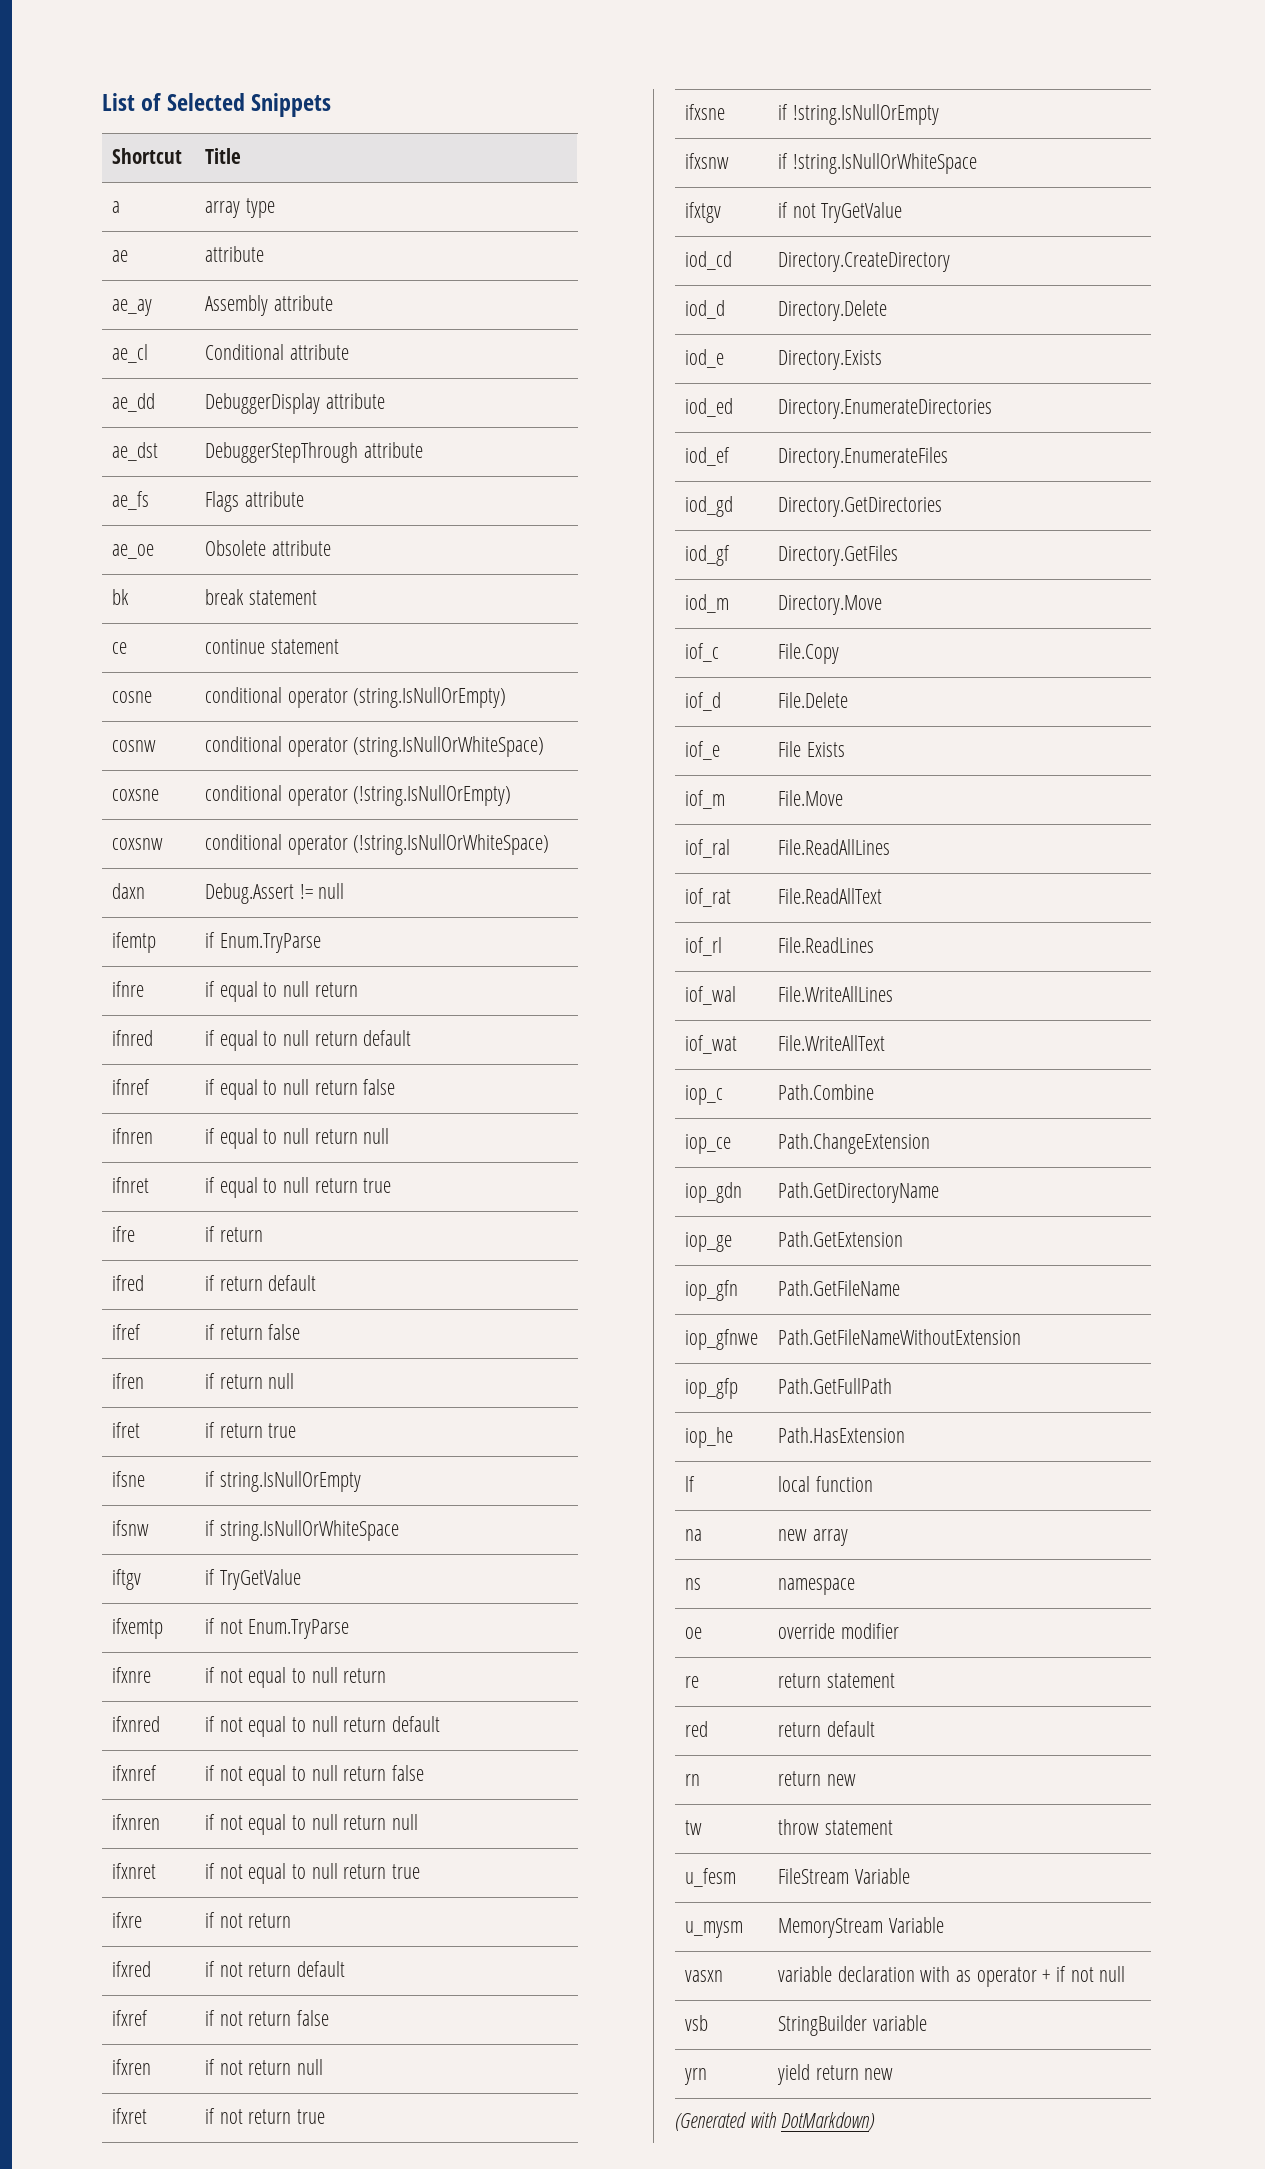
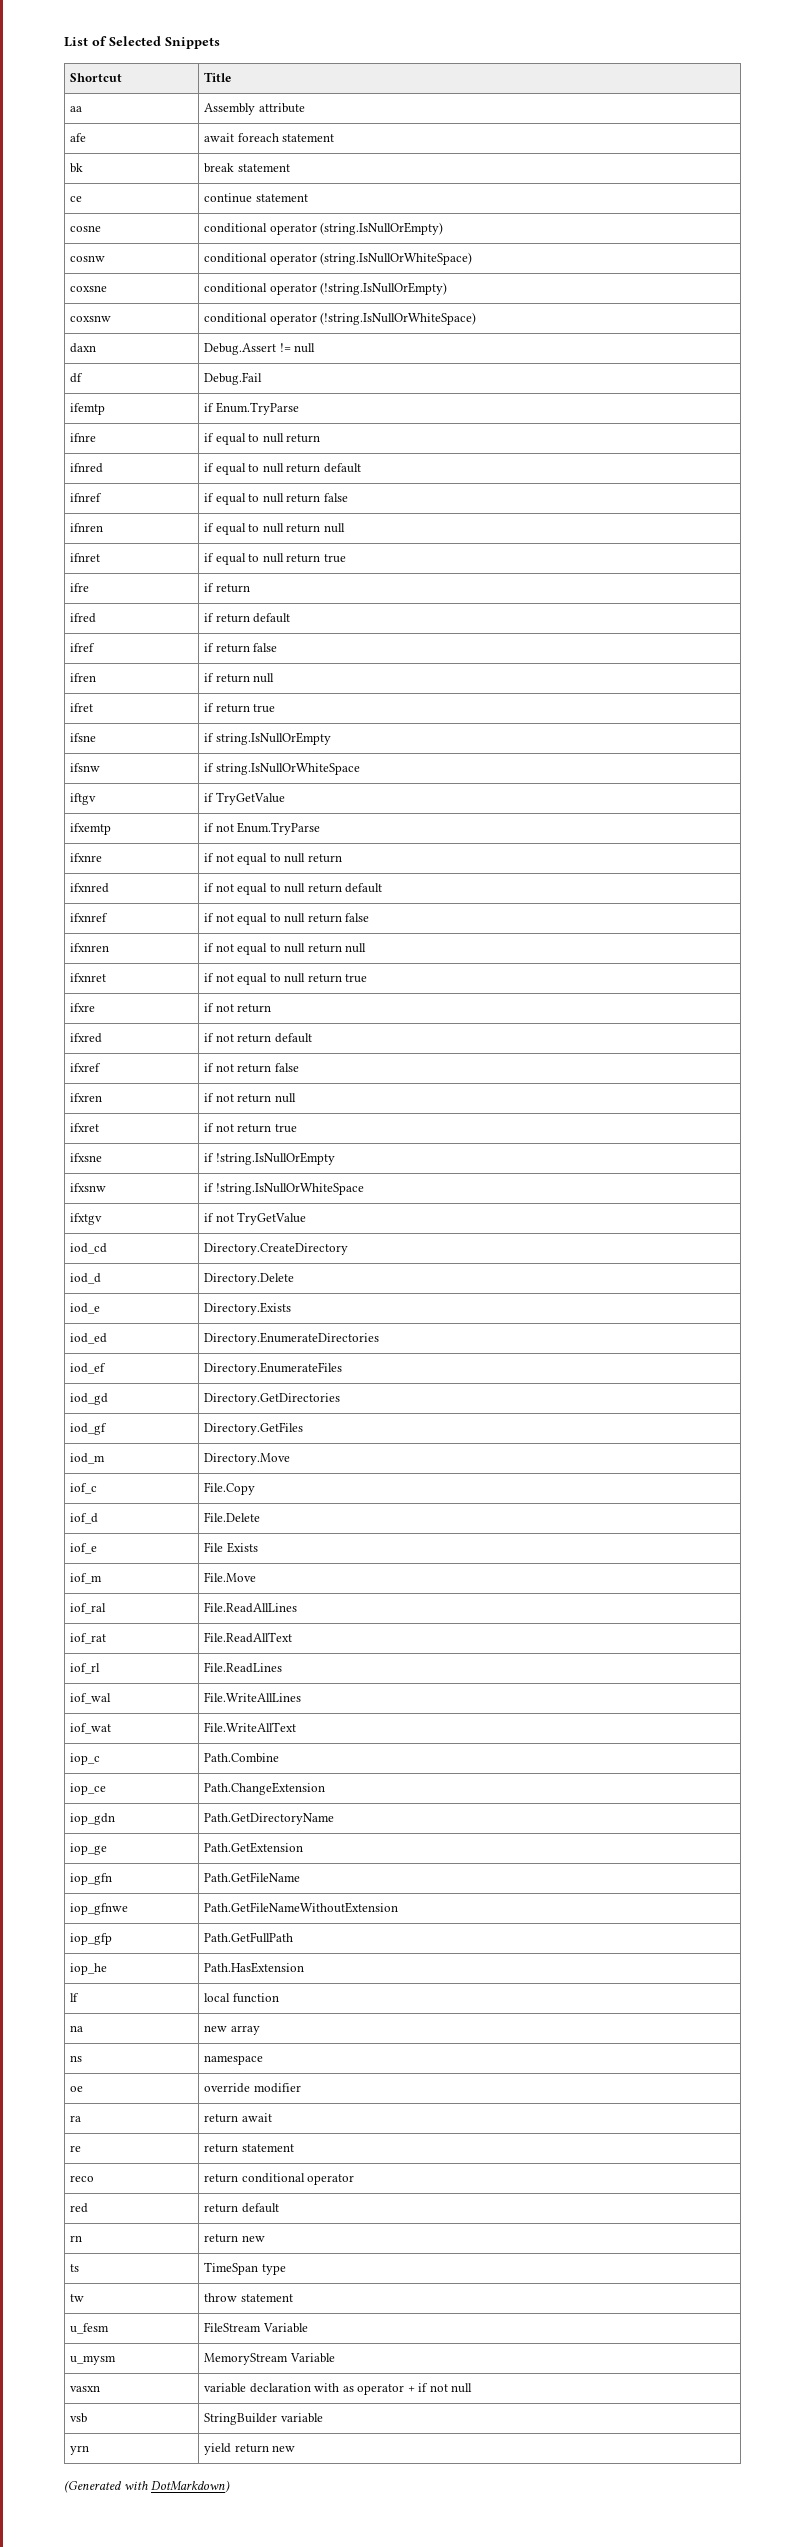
- a | array type
- ae | attribute
- ae_ay | Assembly attribute
- ae_cl | Conditional attribute
- ae_dd | DebuggerDisplay attribute
- ae_dst | DebuggerStepThrough attribute
- ae_fs | Flags attribute
- ae_oe | Obsolete attribute
+ aa | Assembly attribute
+ afe | await foreach statement
+ df | Debug.Fail
+ ra | return await
+ reco | return conditional operator
+ ts | TimeSpan type

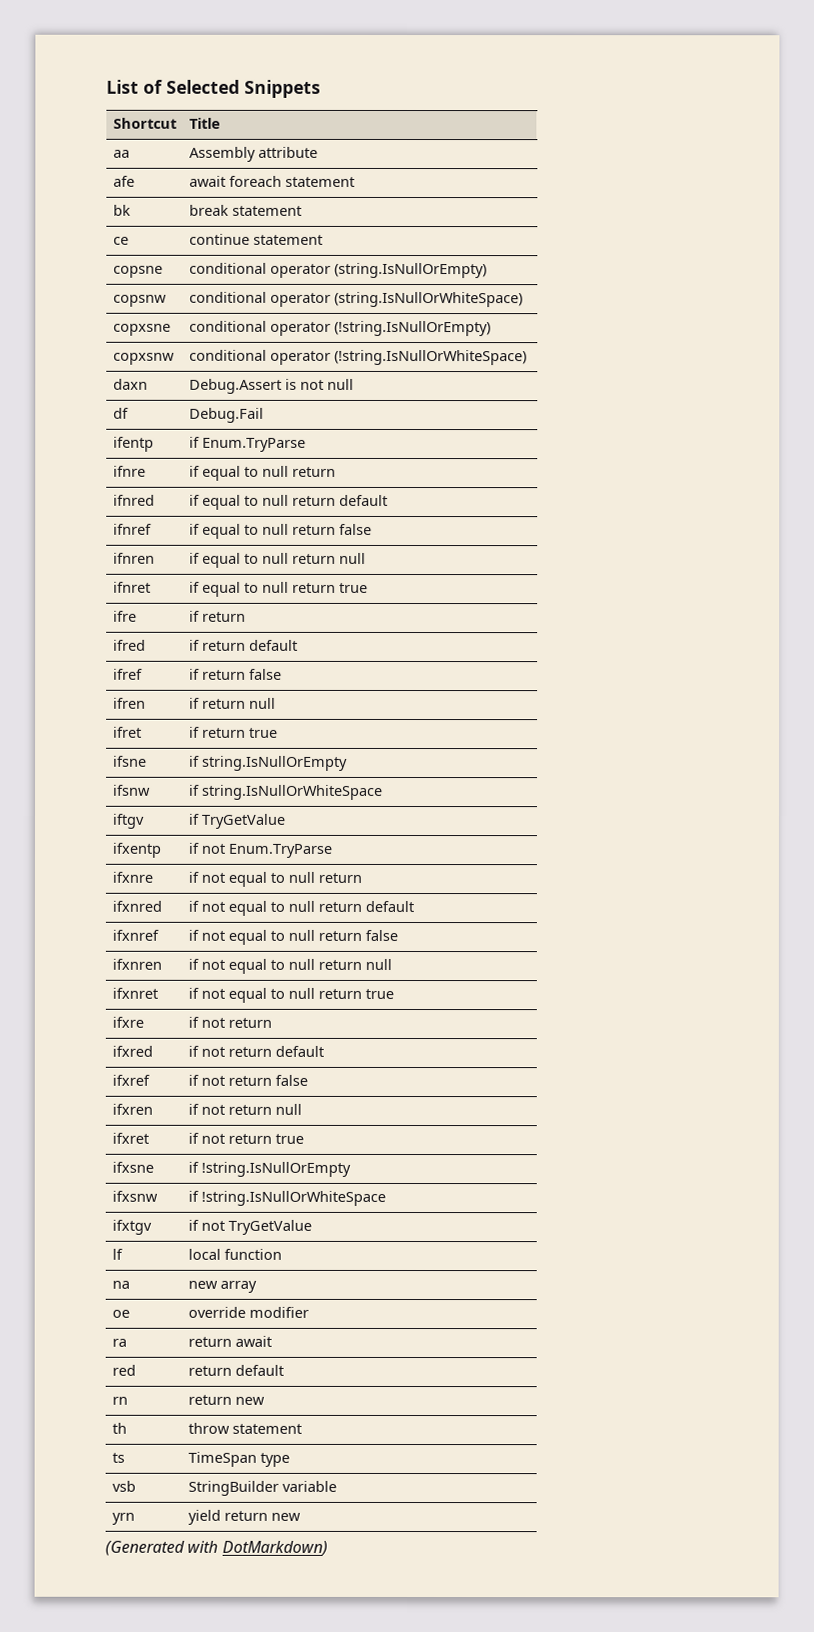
- cosne | conditional operator (string.IsNullOrEmpty)
+ copsne | conditional operator (string.IsNullOrEmpty)
- cosnw | conditional operator (string.IsNullOrWhiteSpace)
+ copsnw | conditional operator (string.IsNullOrWhiteSpace)
- coxsne | conditional operator (!string.IsNullOrEmpty)
+ copxsne | conditional operator (!string.IsNullOrEmpty)
- coxsnw | conditional operator (!string.IsNullOrWhiteSpace)
+ copxsnw | conditional operator (!string.IsNullOrWhiteSpace)
- daxn | Debug.Assert != null
+ daxn | Debug.Assert is not null
- ifemtp | if Enum.TryParse
+ ifentp | if Enum.TryParse
- ifxemtp | if not Enum.TryParse
+ ifxentp | if not Enum.TryParse
- iod_cd | Directory.CreateDirectory
- iod_d | Directory.Delete
- iod_e | Directory.Exists
- iod_ed | Directory.EnumerateDirectories
- iod_ef | Directory.EnumerateFiles
- iod_gd | Directory.GetDirectories
- iod_gf | Directory.GetFiles
- iod_m | Directory.Move
- iof_c | File.Copy
- iof_d | File.Delete
- iof_e | File Exists
- iof_m | File.Move
- iof_ral | File.ReadAllLines
- iof_rat | File.ReadAllText
- iof_rl | File.ReadLines
- iof_wal | File.WriteAllLines
- iof_wat | File.WriteAllText
- iop_c | Path.Combine
- iop_ce | Path.ChangeExtension
- iop_gdn | Path.GetDirectoryName
- iop_ge | Path.GetExtension
- iop_gfn | Path.GetFileName
- iop_gfnwe | Path.GetFileNameWithoutExtension
- iop_gfp | Path.GetFullPath
- iop_he | Path.HasExtension
- ns | namespace
- re | return statement
- reco | return conditional operator
+ th | throw statement
- tw | throw statement
- u_fesm | FileStream Variable
- u_mysm | MemoryStream Variable
- vasxn | variable declaration with as operator + if not null

